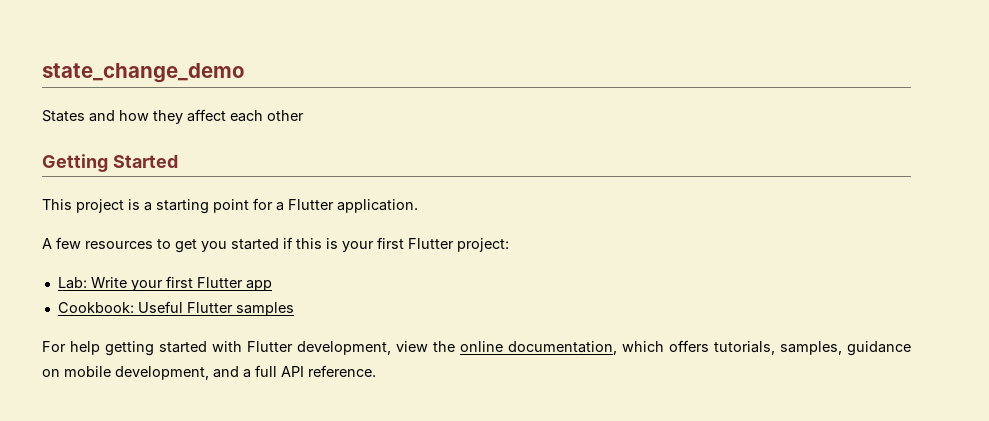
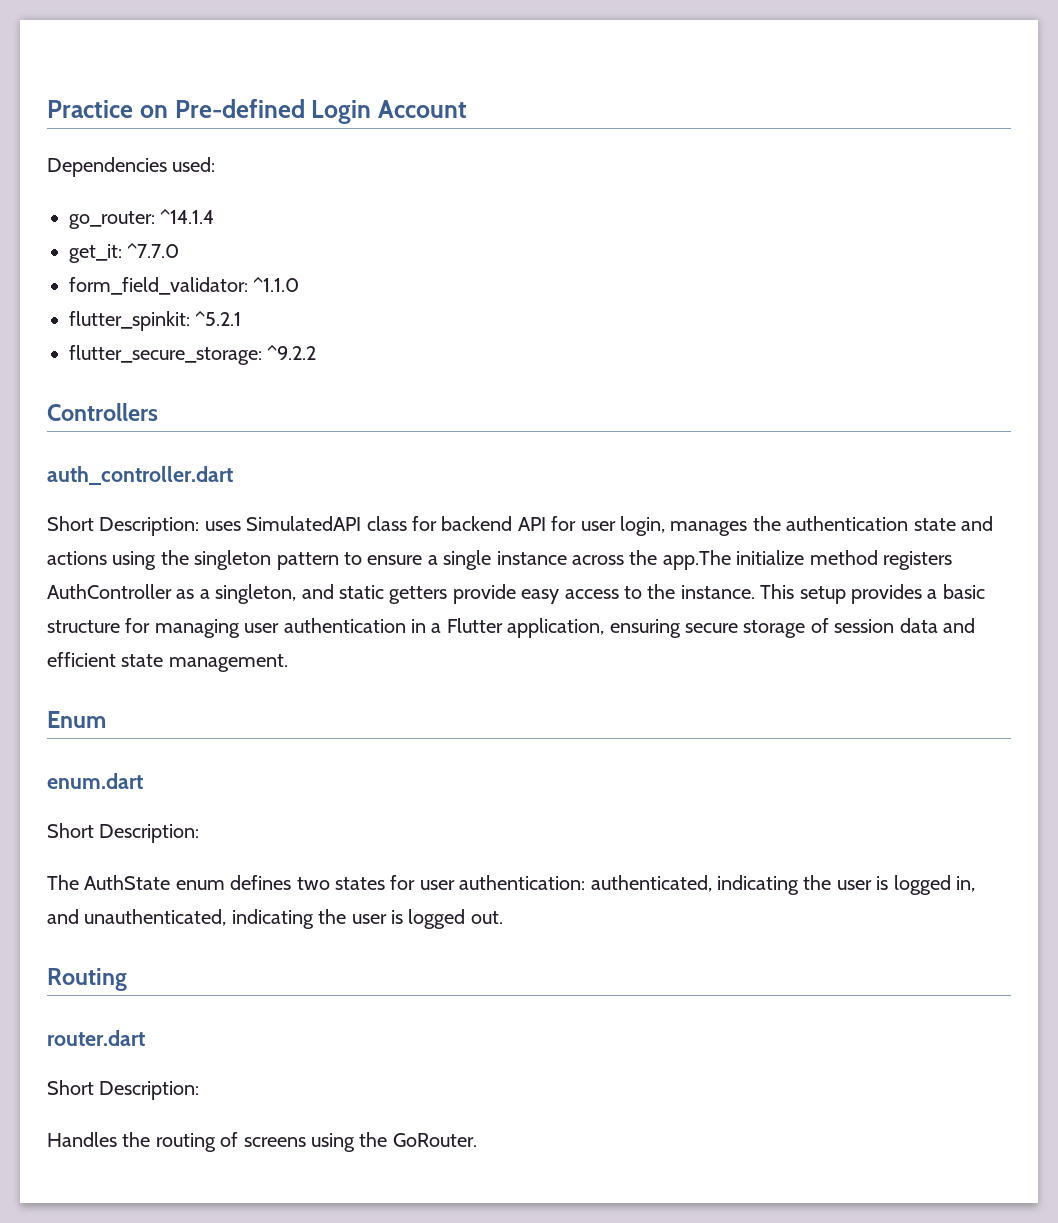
- state_change_demo
- States and how they affect each other
- Getting Started
- This project is a starting point for a Flutter application.
- A few resources to get you started if this is your first Flutter project:
- Lab: Write your first Flutter app
- Cookbook: Useful Flutter samples
- For help getting started with Flutter development, view the online documentation, which offers tutorials, samples, guidance on mobile development, and a full API reference.
+ Practice on Pre-defined Login Account
+ Dependencies used:
+ go_router: ^14.1.4
+ get_it: ^7.7.0
+ form_field_validator: ^1.1.0
+ flutter_spinkit: ^5.2.1
+ flutter_secure_storage: ^9.2.2
+ Controllers
+ auth_controller.dart
+ Short Description: uses SimulatedAPI class for backend API for user login, manages the authentication state and actions using the singleton pattern to ensure a single instance across the app.The initialize method registers AuthController as a singleton, and static getters provide easy access to the instance. This setup provides a basic structure for managing user authentication in a Flutter application, ensuring secure storage of session data and efficient state management.
+ Enum
+ enum.dart
+ Short Description:
+ The AuthState enum defines two states for user authentication: authenticated, indicating the user is logged in, and unauthenticated, indicating the user is logged out.
+ Routing
+ router.dart
+ Short Description:
+ Handles the routing of screens using the GoRouter.

